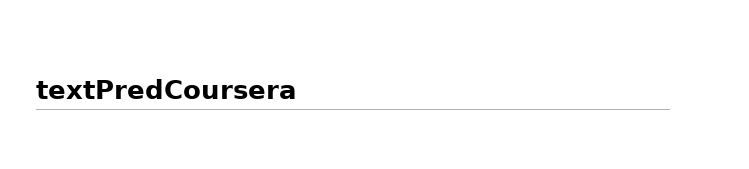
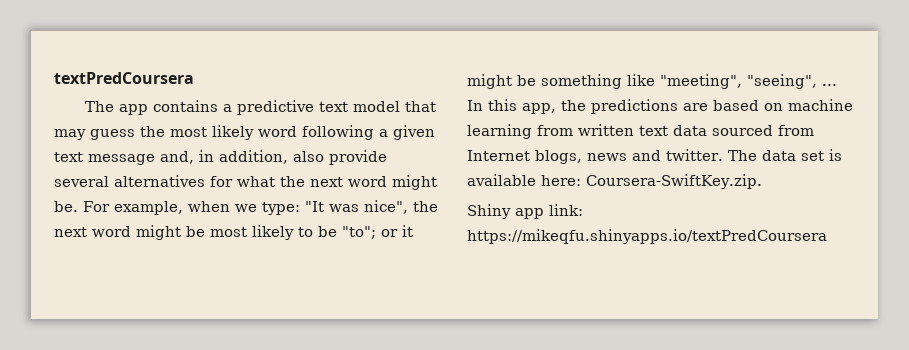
+ The app contains a predictive text model that may guess the most likely word following a given text message and, in addition, also provide several alternatives for what the next word might be. For example, when we type: "It was nice", the next word might be most likely to be "to"; or it might be something like "meeting", "seeing", ... In this app, the predictions are based on machine learning from written text data sourced from Internet blogs, news and twitter. The data set is available here: Coursera-SwiftKey.zip.
+ Shiny app link: https://mikeqfu.shinyapps.io/textPredCoursera

